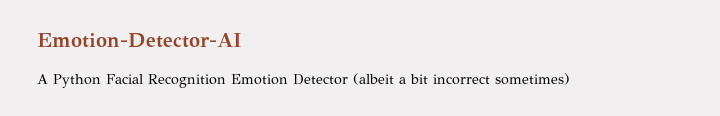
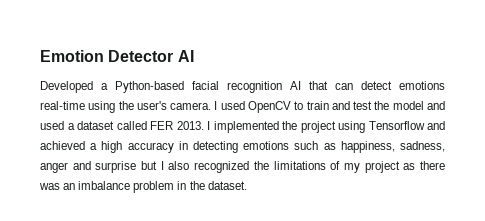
- Emotion-Detector-AI
- A Python Facial Recognition Emotion Detector (albeit a bit incorrect sometimes)
+ Emotion Detector AI
+ Developed a Python-based facial recognition AI that can detect emotions real-time using the user's camera. I used OpenCV to train and test the model and used a dataset called FER 2013. I implemented the project using Tensorflow and achieved a high accuracy in detecting emotions such as happiness, sadness, anger and surprise but I also recognized the limitations of my project as there was an imbalance problem in the dataset.

